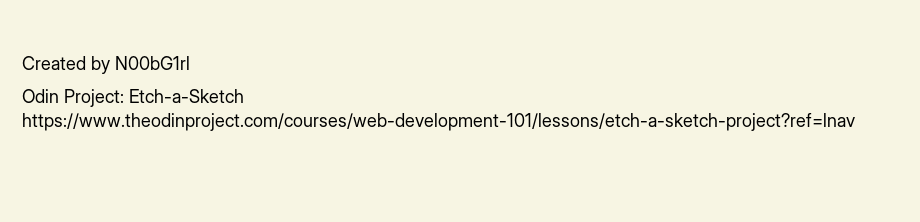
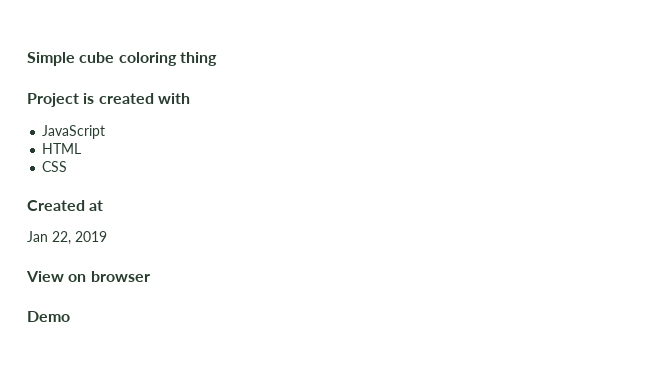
- Created by N00bG1rl
- Odin Project: Etch-a-Sketch https://www.theodinproject.com/courses/web-development-101/lessons/etch-a-sketch-project?ref=lnav
+ Simple cube coloring thing
+ Project is created with
+ JavaScript
+ HTML
+ CSS
+ Created at
+ Jan 22, 2019
+ View on browser
+ Demo

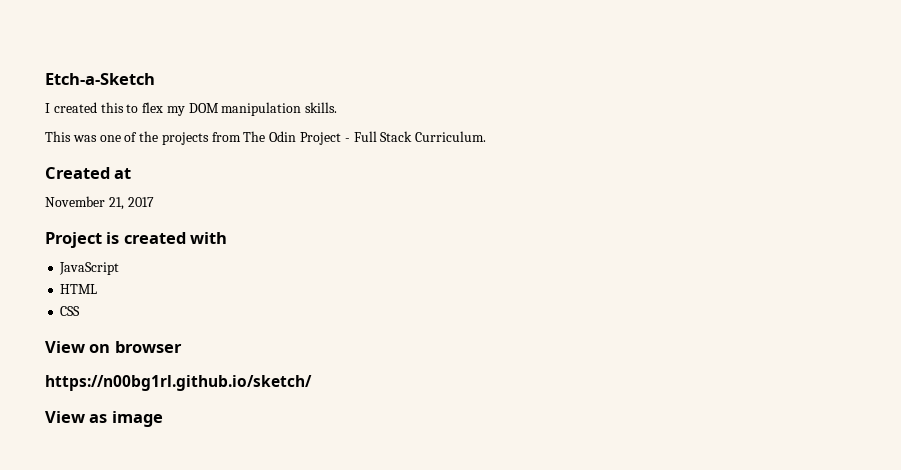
- Simple cube coloring thing
+ Etch-a-Sketch
+ I created this to flex my DOM manipulation skills.
+ This was one of the projects from The Odin Project - Full Stack Curriculum.
+ Created at
+ November 21, 2017
- Created at
- Jan 22, 2019
- Demo
+ https://n00bg1rl.github.io/sketch/
+ View as image

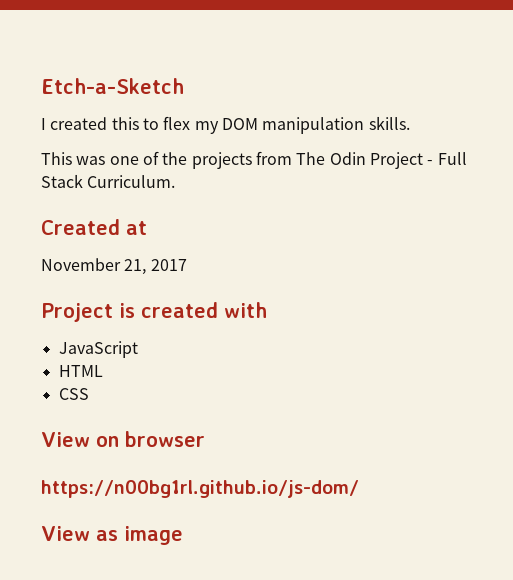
- https://n00bg1rl.github.io/sketch/
+ https://n00bg1rl.github.io/js-dom/

